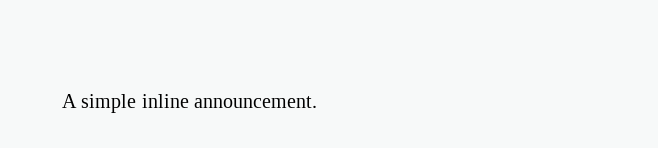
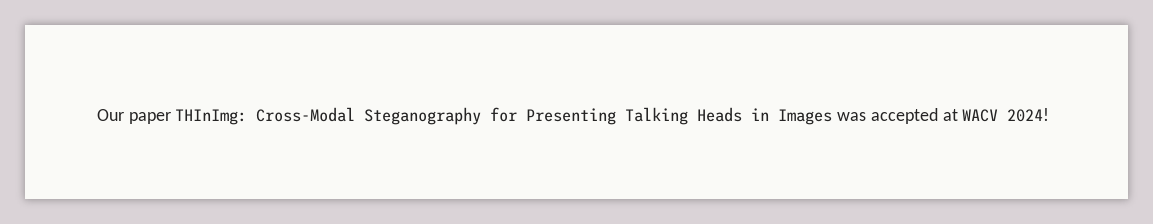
- A simple inline announcement.
+ Our paper THInImg: Cross-Modal Steganography for Presenting Talking Heads in Images was accepted at WACV 2024!

